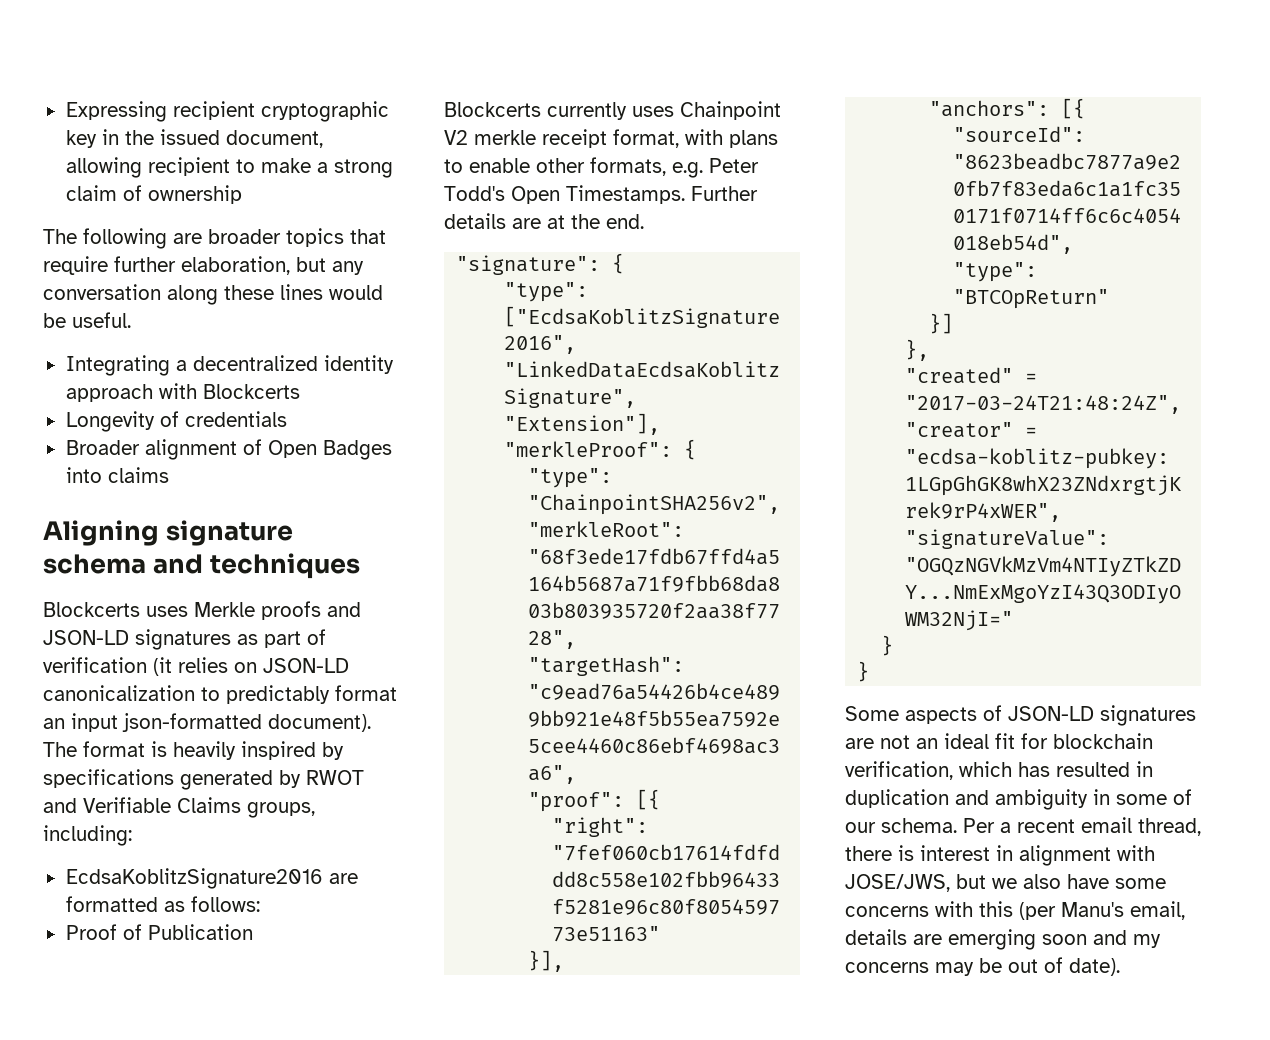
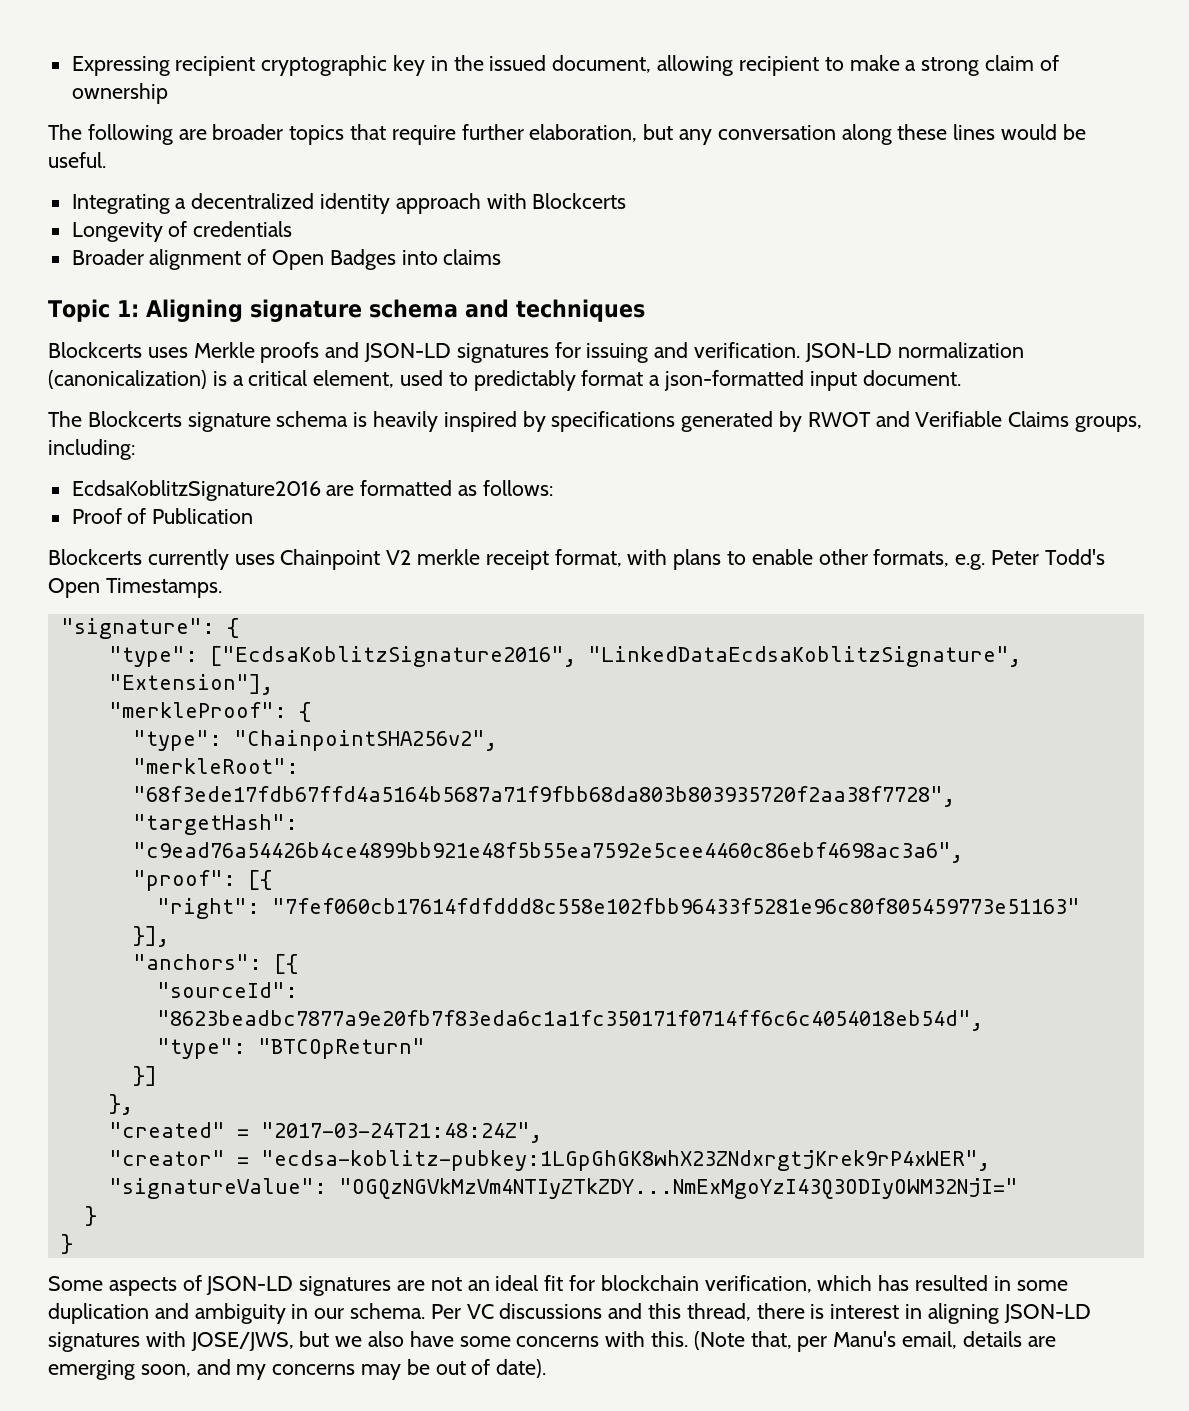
- Aligning signature schema and techniques
+ Topic 1: Aligning signature schema and techniques
- Blockcerts uses Merkle proofs and JSON-LD signatures as part of verification (it relies on JSON-LD canonicalization to predictably format an input json-formatted document). The format is heavily inspired by specifications generated by RWOT and Verifiable Claims groups, including:
+ Blockcerts uses Merkle proofs and JSON-LD signatures for issuing and verification. JSON-LD normalization (canonicalization) is a critical element, used to predictably format a json-formatted input document.
+ The Blockcerts signature schema is heavily inspired by specifications generated by RWOT and Verifiable Claims groups, including:
- Further details are at the end.
- Some aspects of JSON-LD signatures are not an ideal fit for blockchain verification, which has resulted in duplication and ambiguity in some of our schema.
+ Some aspects of JSON-LD signatures are not an ideal fit for blockchain verification, which has resulted in some duplication and ambiguity in our schema.
- Per a recent email thread, there is interest in alignment with JOSE/JWS, but we also have some concerns with this (per Manu's email, details are emerging soon and my concerns may be out of date).
+ Per VC discussions and this thread, there is interest in aligning JSON-LD signatures with JOSE/JWS, but we also have some concerns with this. (Note that, per Manu's email, details are emerging soon, and my concerns may be out of date).

